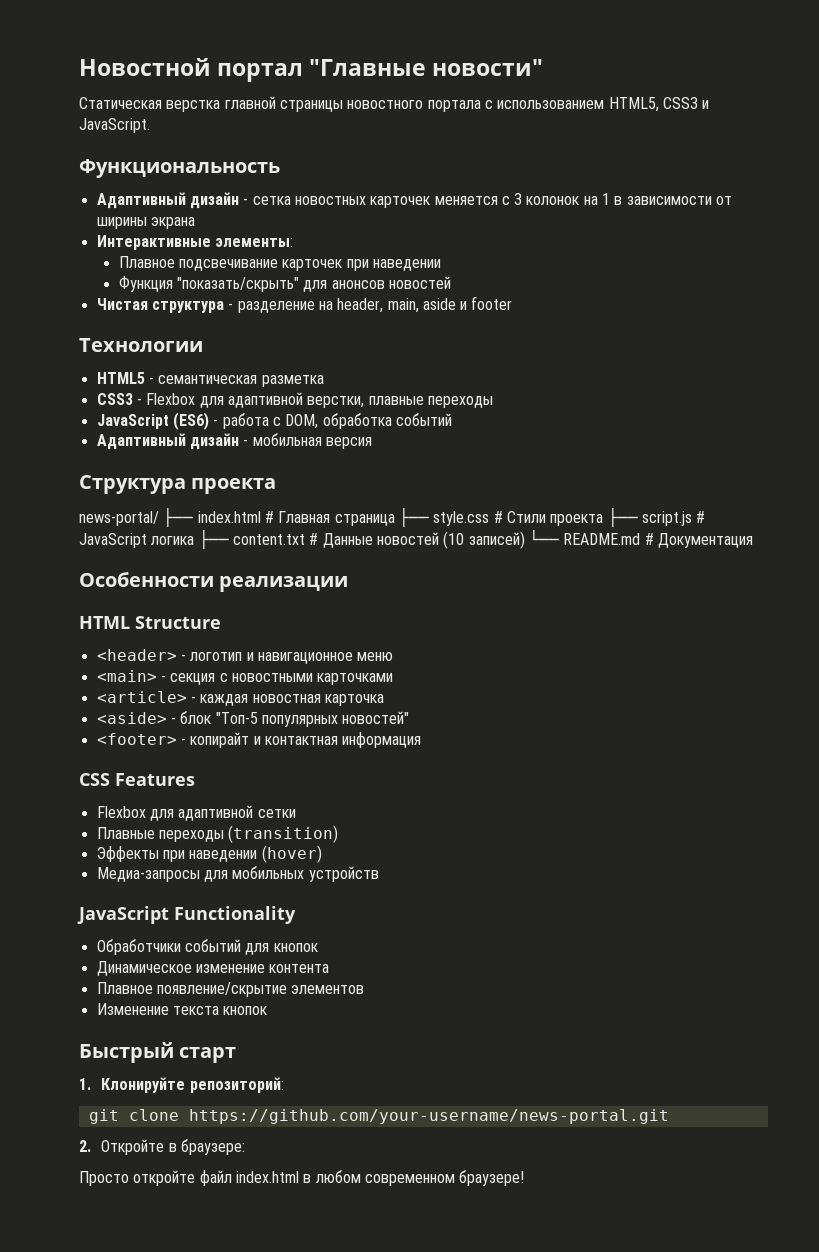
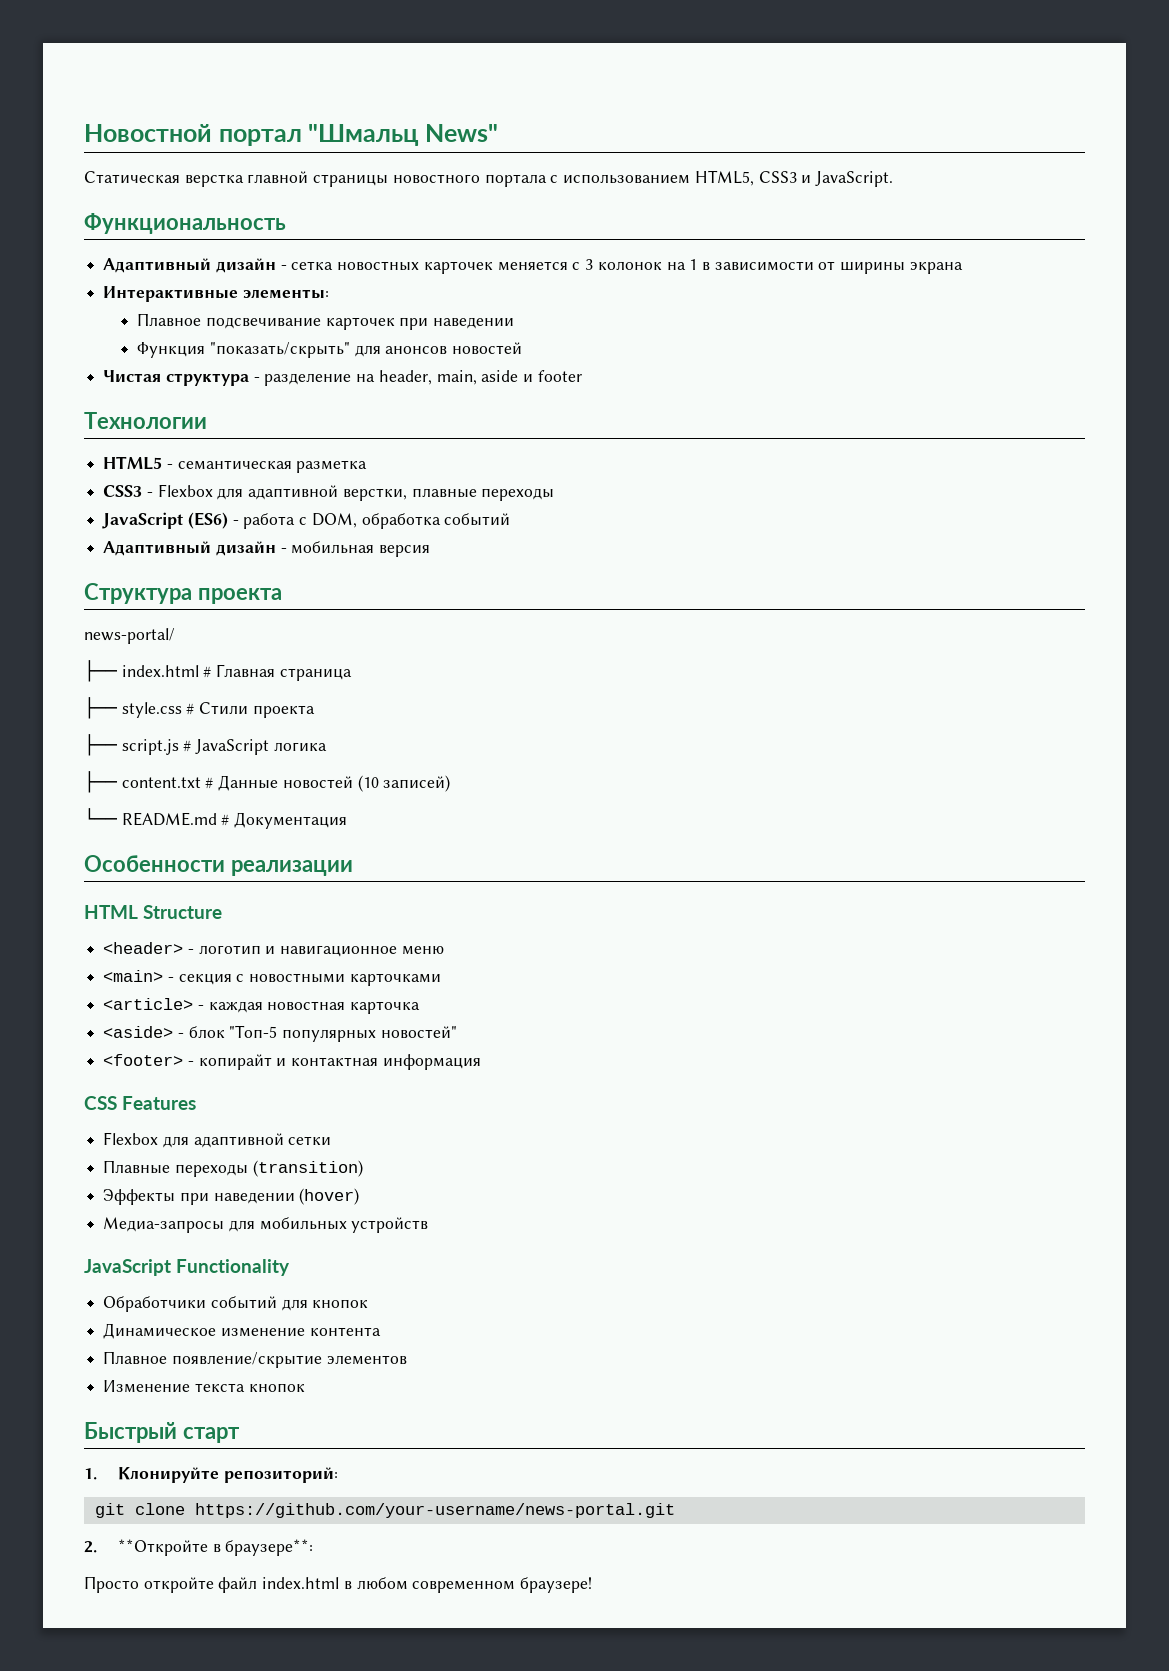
- Новостной портал "Главные новости"
+ Новостной портал "Шмальц News"
- news-portal/ ├── index.html # Главная страница ├── style.css # Стили проекта ├── script.js # JavaScript логика ├── content.txt # Данные новостей (10 записей) └── README.md # Документация
+ news-portal/
+ ├── index.html # Главная страница
+ ├── style.css # Стили проекта
+ ├── script.js # JavaScript логика
+ ├── content.txt # Данные новостей (10 записей)
+ └── README.md # Документация
- 2. Откройте в браузере:
+ 2. **Откройте в браузере**:

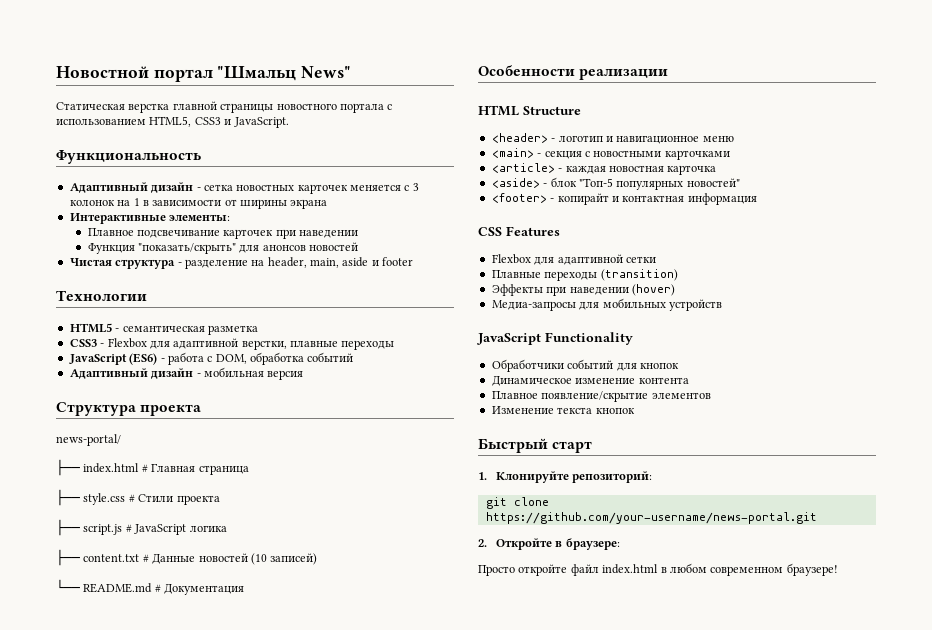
- 2. **Откройте в браузере**:
+ 2. Откройте в браузере:

